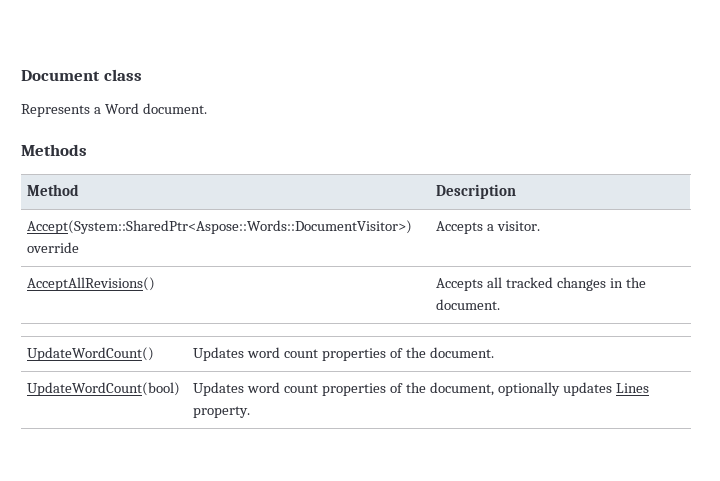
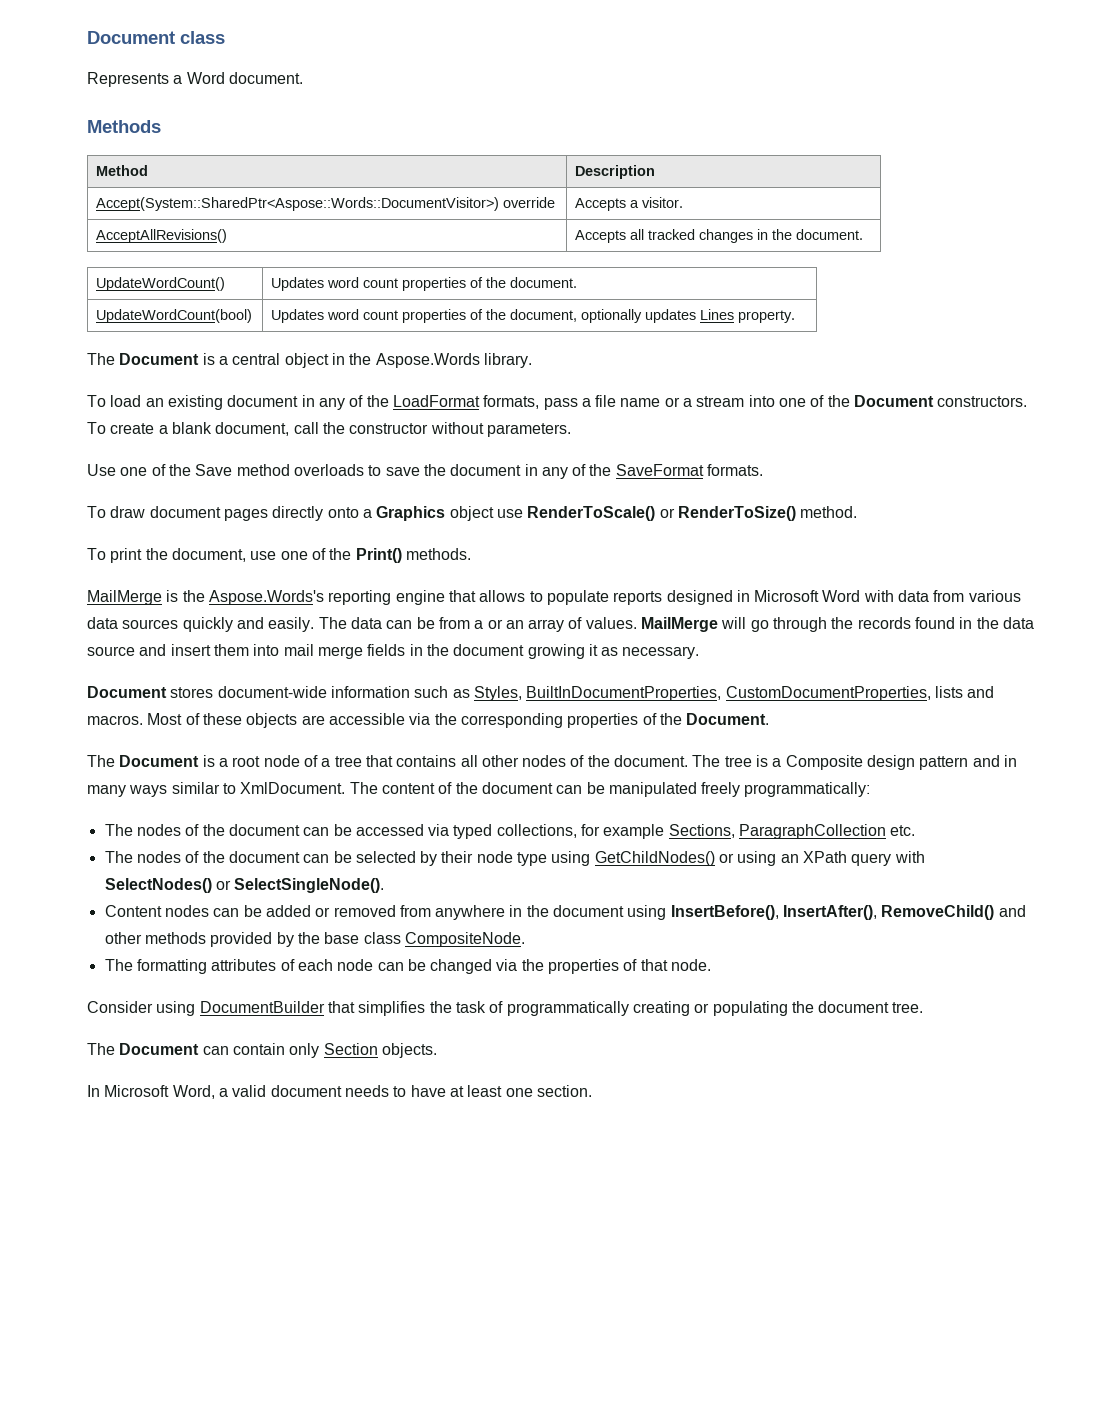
+ The Document is a central object in the Aspose.Words library.
+ To load an existing document in any of the LoadFormat formats, pass a file name or a stream into one of the Document constructors. To create a blank document, call the constructor without parameters.
+ Use one of the Save method overloads to save the document in any of the SaveFormat formats.
+ To draw document pages directly onto a Graphics object use RenderToScale() or RenderToSize() method.
+ To print the document, use one of the Print() methods.
+ MailMerge is the Aspose.Words's reporting engine that allows to populate reports designed in Microsoft Word with data from various data sources quickly and easily. The data can be from a or an array of values. MailMerge will go through the records found in the data source and insert them into mail merge fields in the document growing it as necessary.
+ Document stores document-wide information such as Styles, BuiltInDocumentProperties, CustomDocumentProperties, lists and macros. Most of these objects are accessible via the corresponding properties of the Document.
+ The Document is a root node of a tree that contains all other nodes of the document. The tree is a Composite design pattern and in many ways similar to XmlDocument. The content of the document can be manipulated freely programmatically:
+ The nodes of the document can be accessed via typed collections, for example Sections, ParagraphCollection etc.
+ The nodes of the document can be selected by their node type using GetChildNodes() or using an XPath query with SelectNodes() or SelectSingleNode().
+ Content nodes can be added or removed from anywhere in the document using InsertBefore(), InsertAfter(), RemoveChild() and other methods provided by the base class CompositeNode.
+ The formatting attributes of each node can be changed via the properties of that node.
+ Consider using DocumentBuilder that simplifies the task of programmatically creating or populating the document tree.
+ The Document can contain only Section objects.
+ In Microsoft Word, a valid document needs to have at least one section.

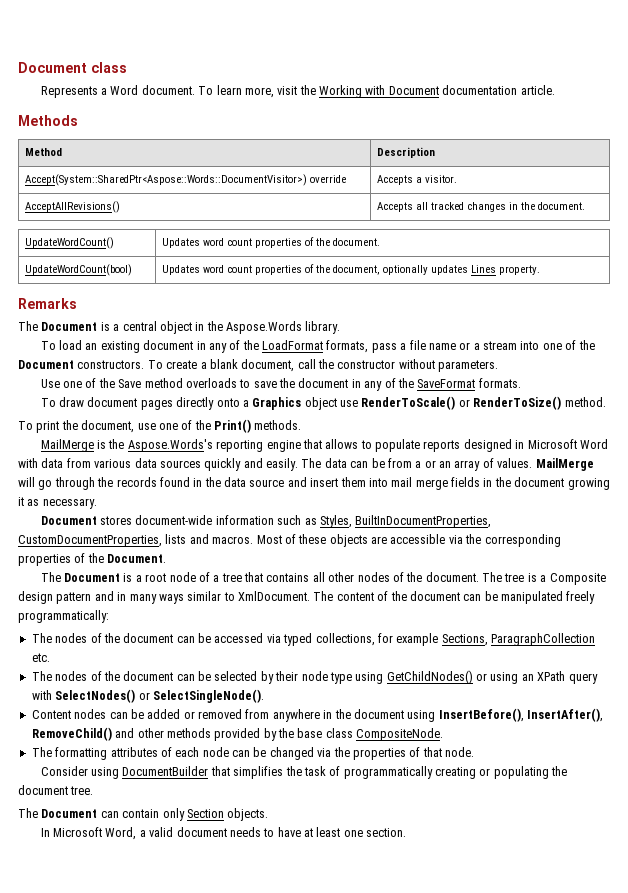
+ To learn more, visit the Working with Document documentation article.
+ Remarks

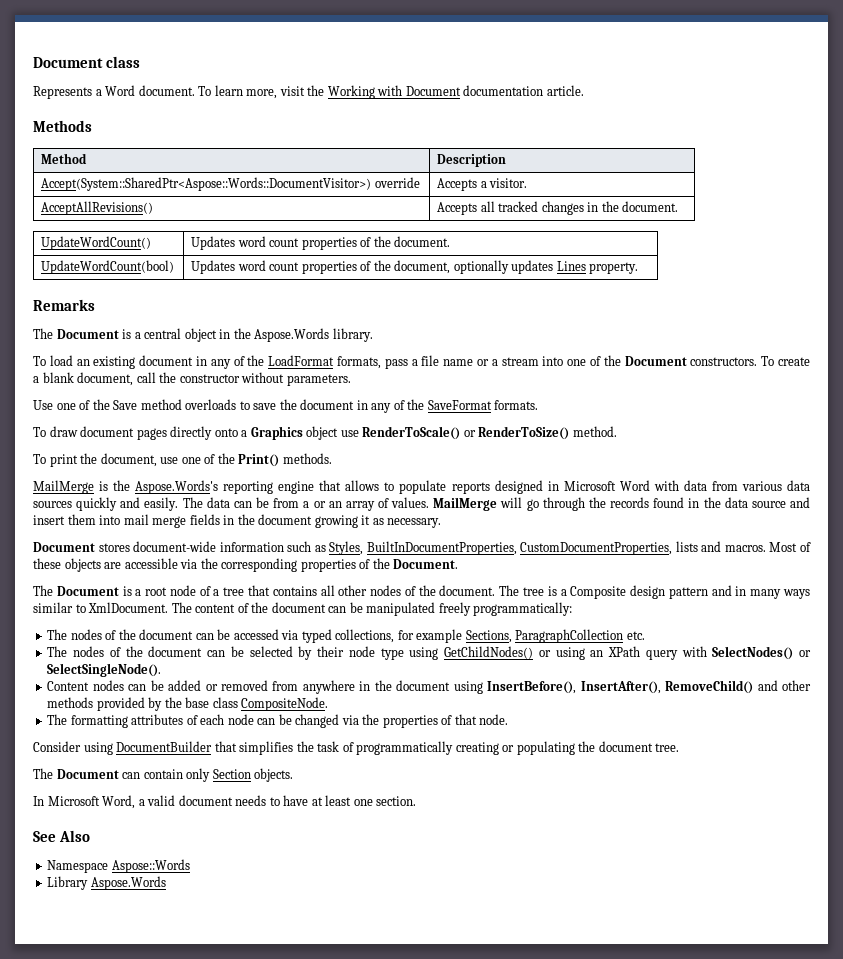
+ See Also
+ Namespace Aspose::Words
+ Library Aspose.Words

